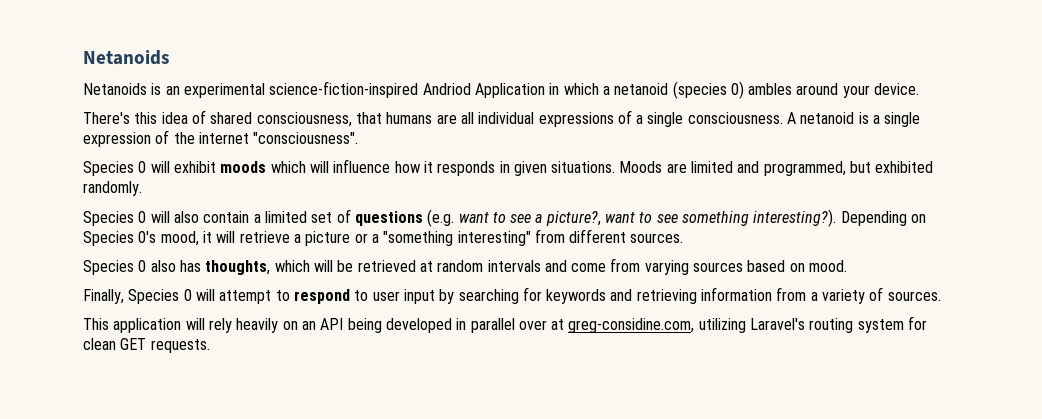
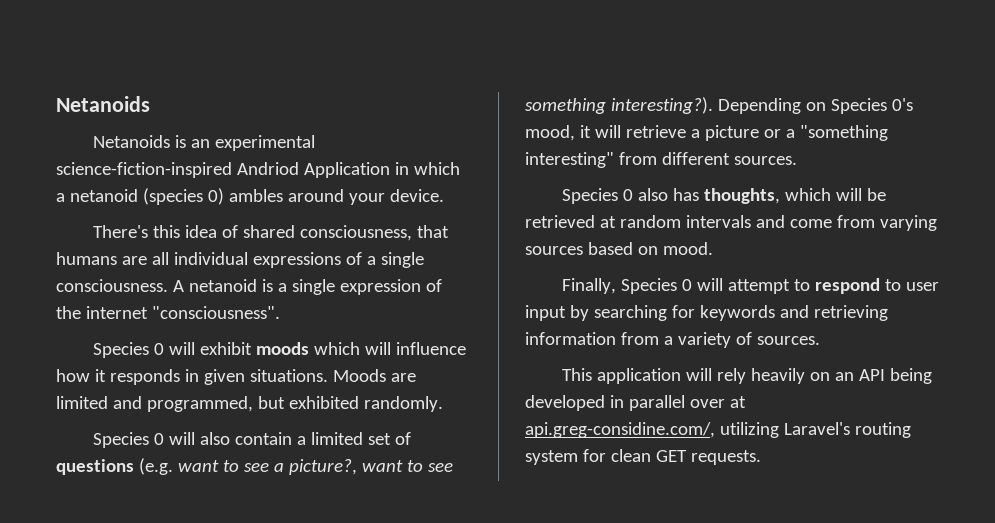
- This application will rely heavily on an API being developed in parallel over at greg-considine.com, utilizing Laravel's routing system for clean GET requests.
+ This application will rely heavily on an API being developed in parallel over at api.greg-considine.com/, utilizing Laravel's routing system for clean GET requests.

